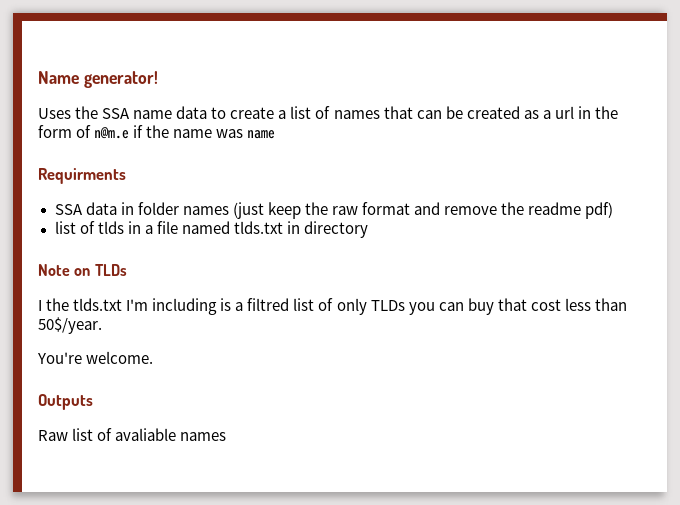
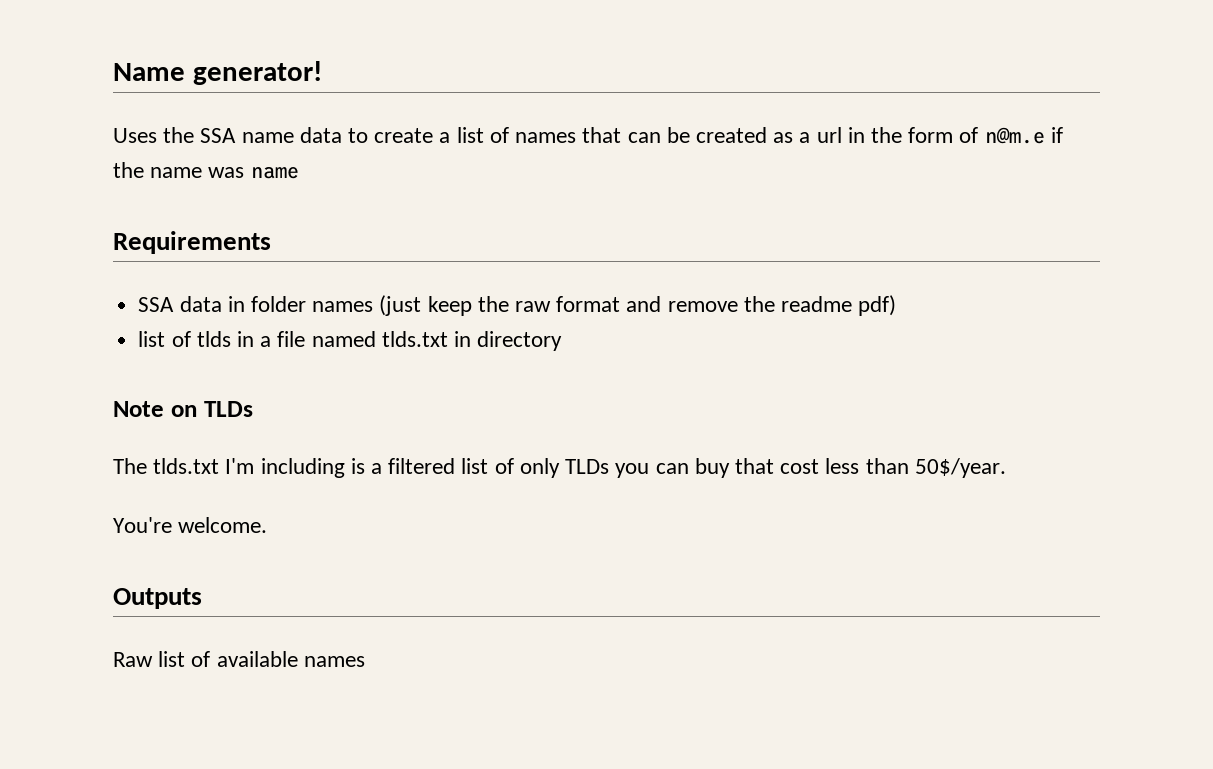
- Requirments
+ Requirements
- I the tlds.txt I'm including is a filtred list of only TLDs you can buy that cost less than 50$/year.
+ The tlds.txt I'm including is a filtered list of only TLDs you can buy that cost less than 50$/year.
- Raw list of avaliable names
+ Raw list of available names

